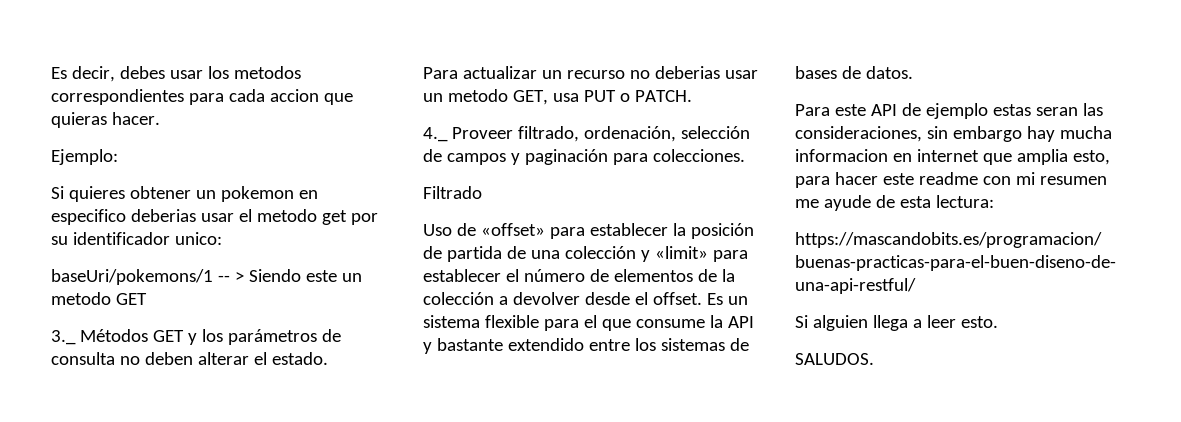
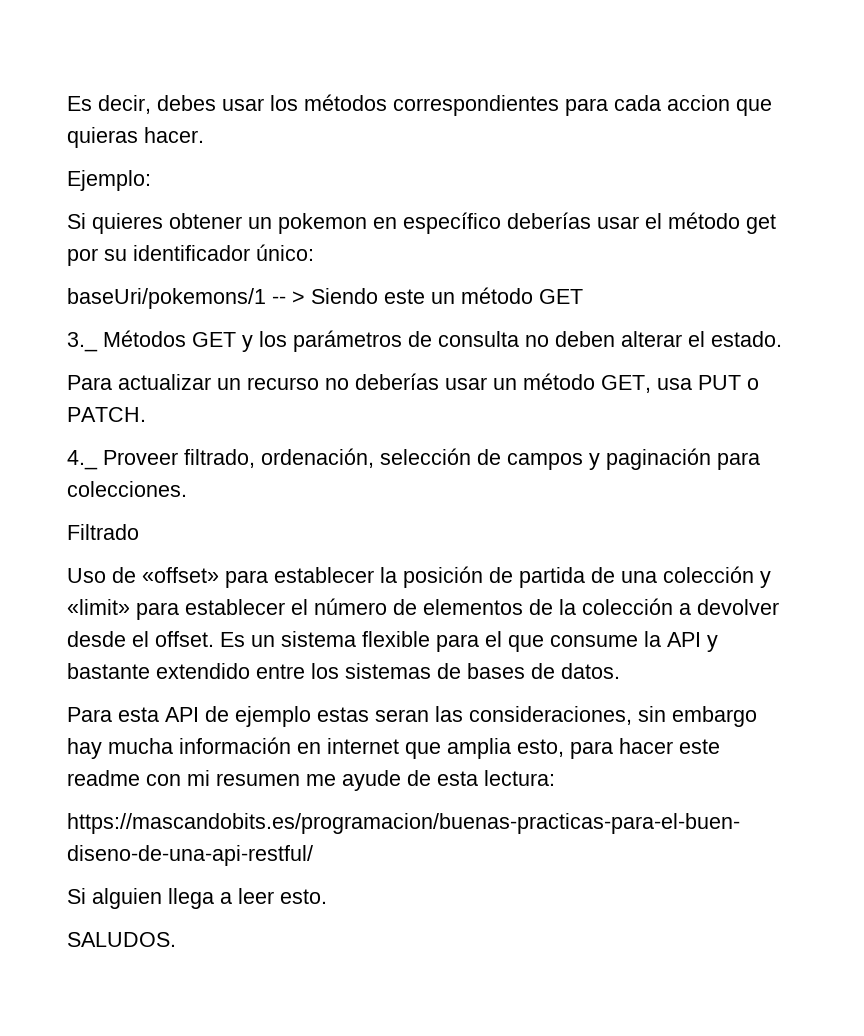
- Es decir, debes usar los metodos correspondientes para cada accion que quieras hacer.
+ Es decir, debes usar los métodos correspondientes para cada accion que quieras hacer.
- Si quieres obtener un pokemon en especifico deberias usar el metodo get por su identificador unico:
+ Si quieres obtener un pokemon en específico deberías usar el método get por su identificador único:
- baseUri/pokemons/1 -- > Siendo este un metodo GET
+ baseUri/pokemons/1 -- > Siendo este un método GET
- Para actualizar un recurso no deberias usar un metodo GET, usa PUT o PATCH.
+ Para actualizar un recurso no deberías usar un método GET, usa PUT o PATCH.
- Para este API de ejemplo estas seran las consideraciones, sin embargo hay mucha informacion en internet que amplia esto, para hacer este readme con mi resumen me ayude de esta lectura:
+ Para esta API de ejemplo estas seran las consideraciones, sin embargo hay mucha información en internet que amplia esto, para hacer este readme con mi resumen me ayude de esta lectura:

